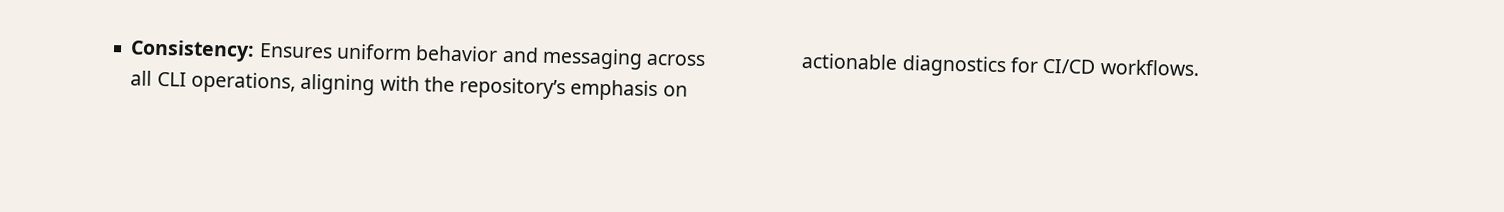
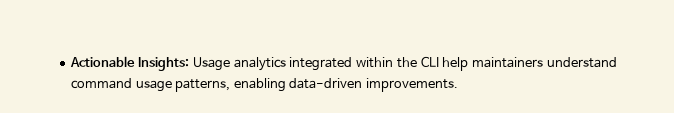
- Consistency: Ensures uniform behavior and messaging across all CLI operations, aligning with the repository’s emphasis on actionable diagnostics for CI/CD workflows.
+ Actionable Insights: Usage analytics integrated within the CLI help maintainers understand command usage patterns, enabling data-driven improvements.

